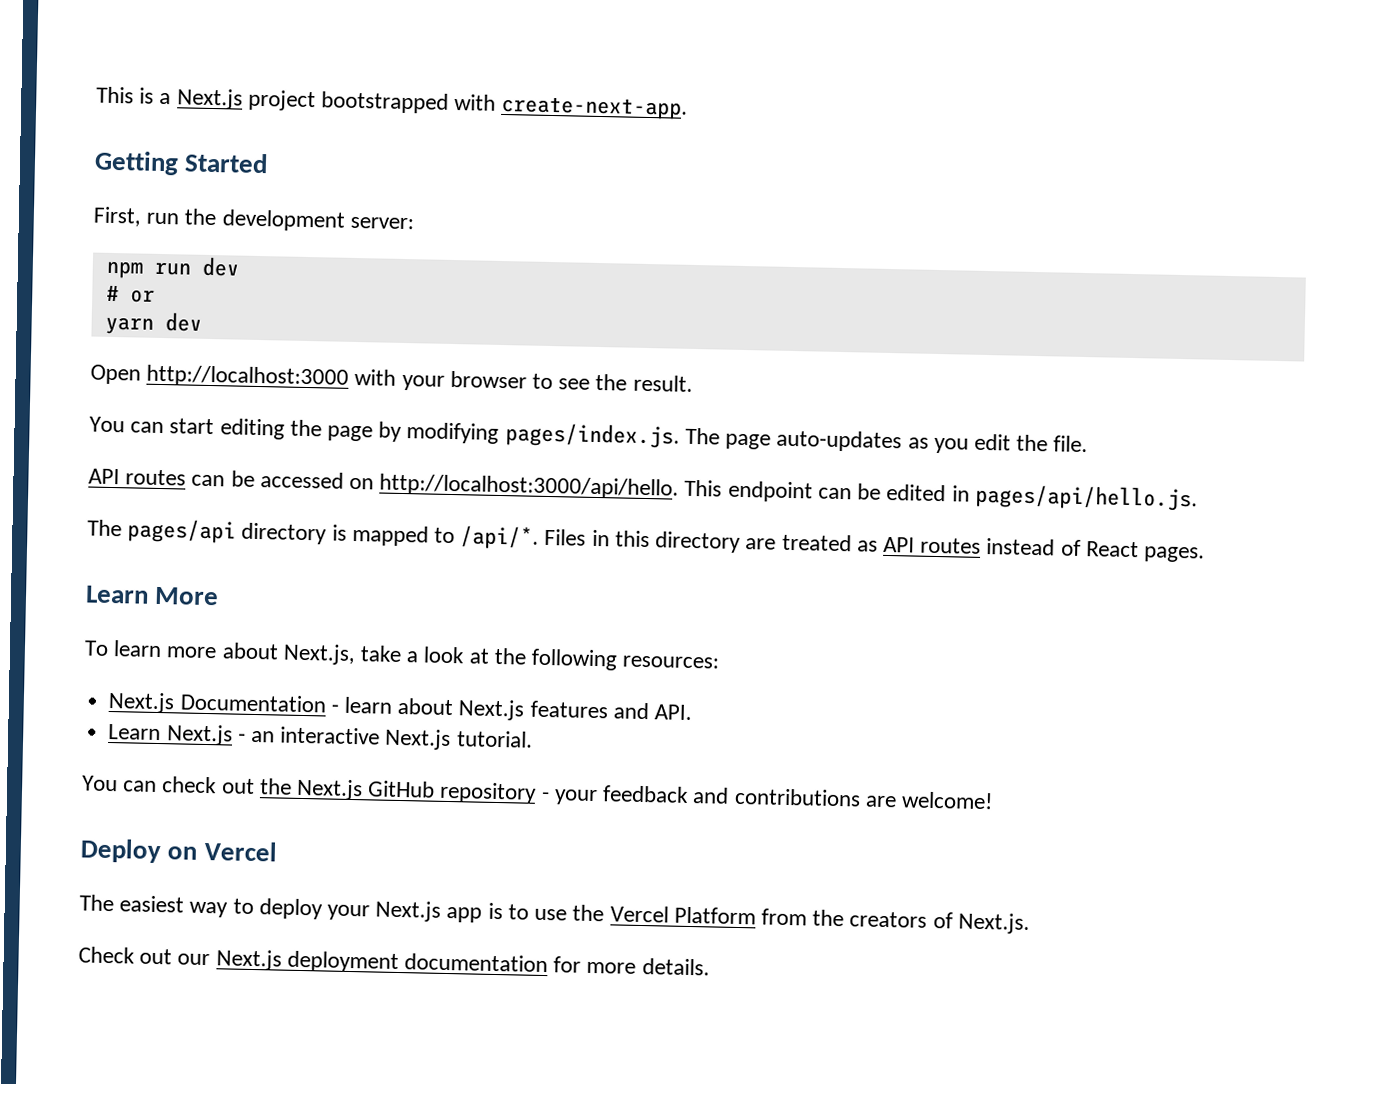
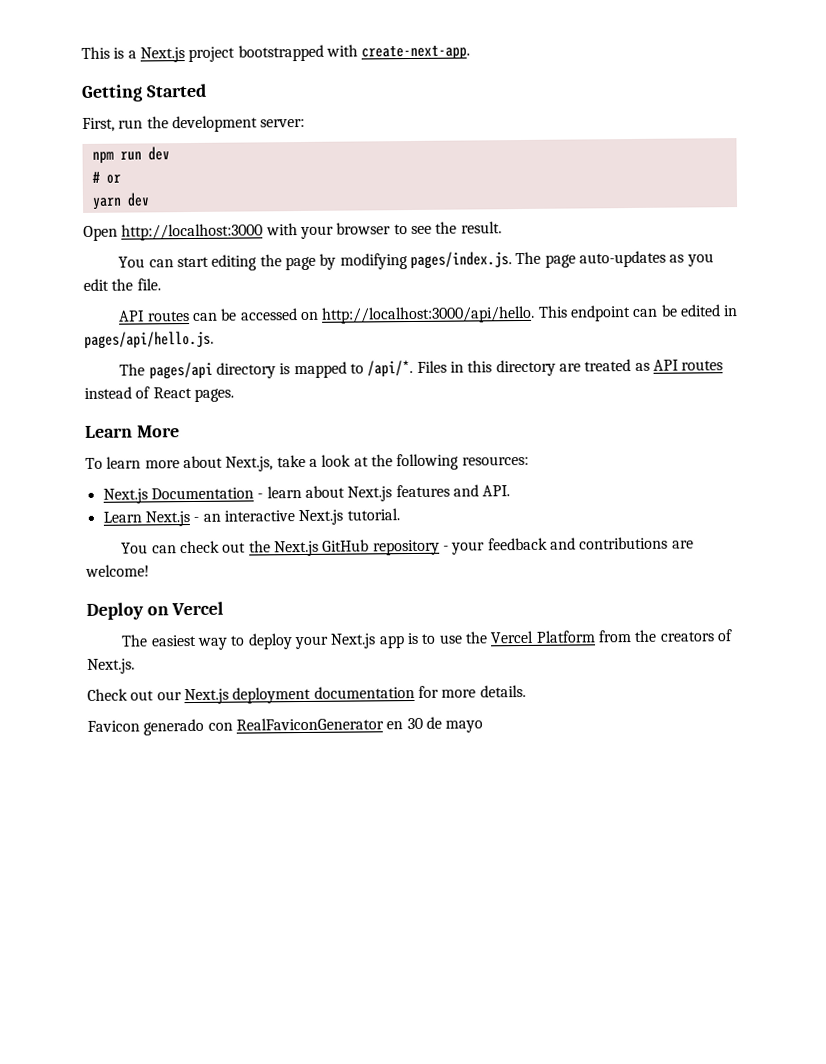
+ Favicon generado con RealFaviconGenerator en 30 de mayo

